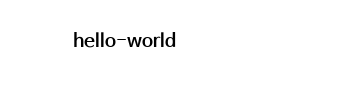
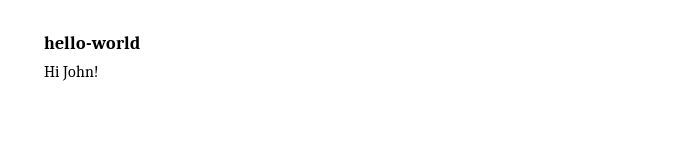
+ Hi John!

